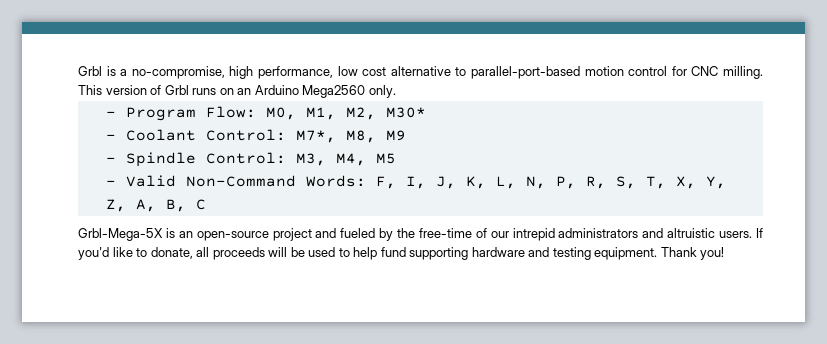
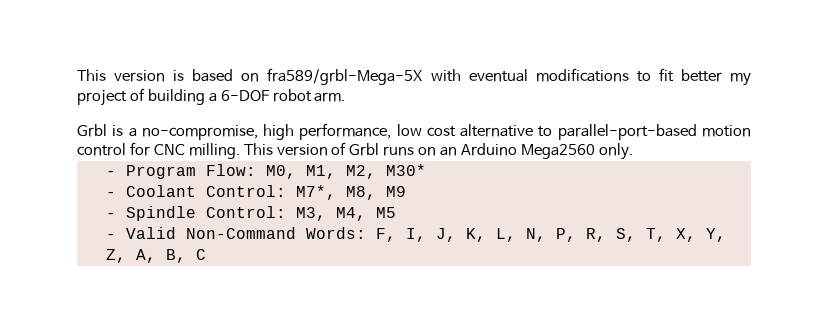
+ This version is based on fra589/grbl-Mega-5X with eventual modifications to fit better my project of building a 6-DOF robot arm.
- Grbl-Mega-5X is an open-source project and fueled by the free-time of our intrepid administrators and altruistic users. If you'd like to donate, all proceeds will be used to help fund supporting hardware and testing equipment. Thank you!

